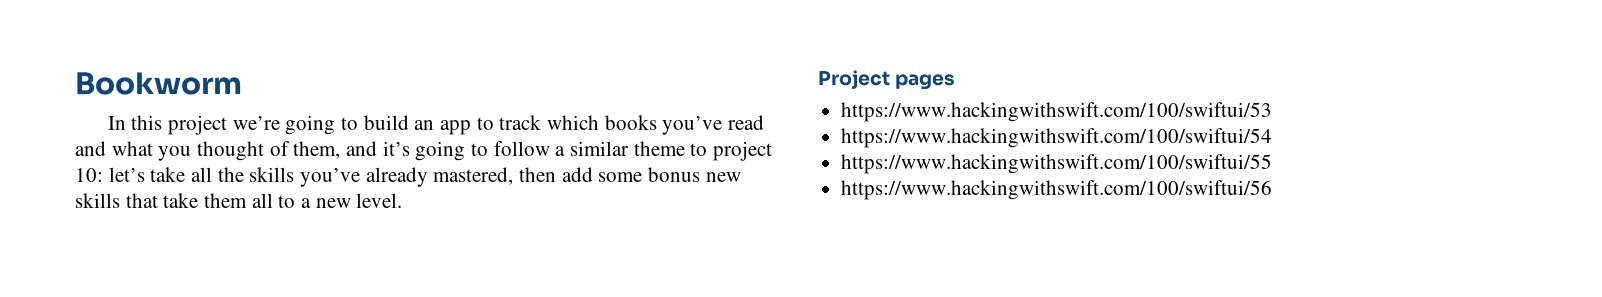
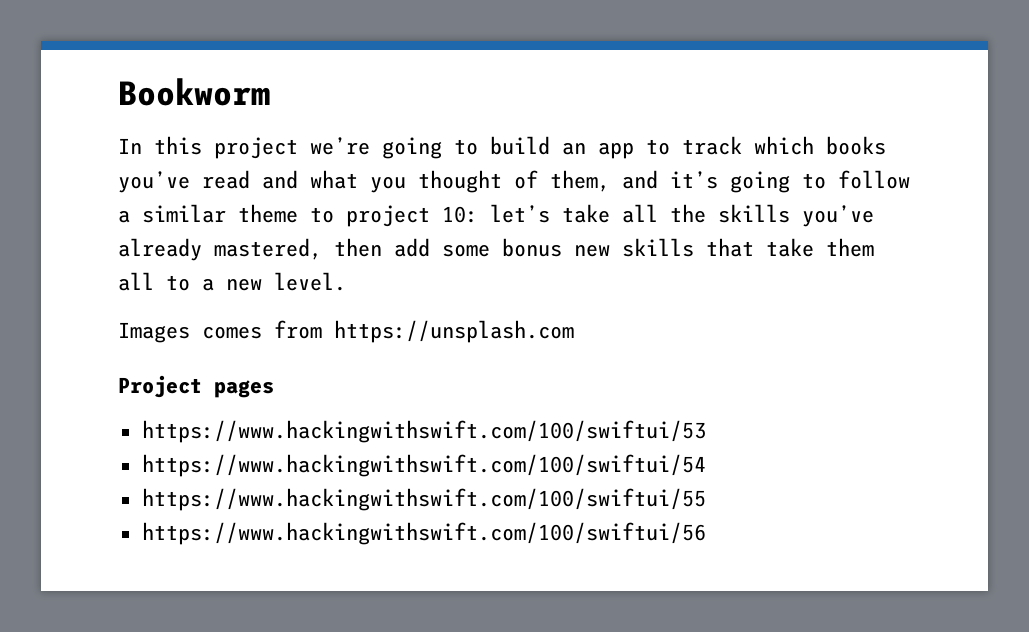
+ Images comes from https://unsplash.com

